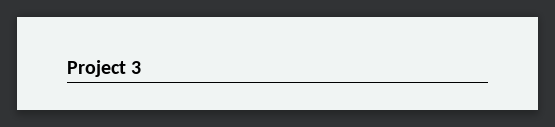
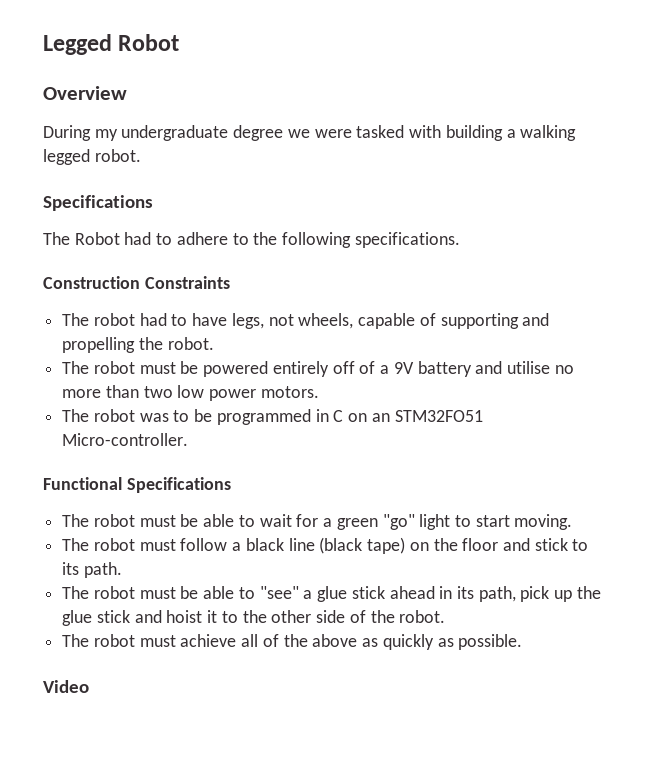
- Project 3
+ Legged Robot
+ Overview
+ During my undergraduate degree we were tasked with building a walking legged robot.
+ Specifications
+ The Robot had to adhere to the following specifications.
+ Construction Constraints
+ The robot had to have legs, not wheels, capable of supporting and propelling the robot.
+ The robot must be powered entirely off of a 9V battery and utilise no more than two low power motors.
+ The robot was to be programmed in C on an STM32FO51 Micro-controller.
+ Functional Specifications
+ The robot must be able to wait for a green "go" light to start moving.
+ The robot must follow a black line (black tape) on the floor and stick to its path.
+ The robot must be able to "see" a glue stick ahead in its path, pick up the glue stick and hoist it to the other side of the robot.
+ The robot must achieve all of the above as quickly as possible.
+ Video

